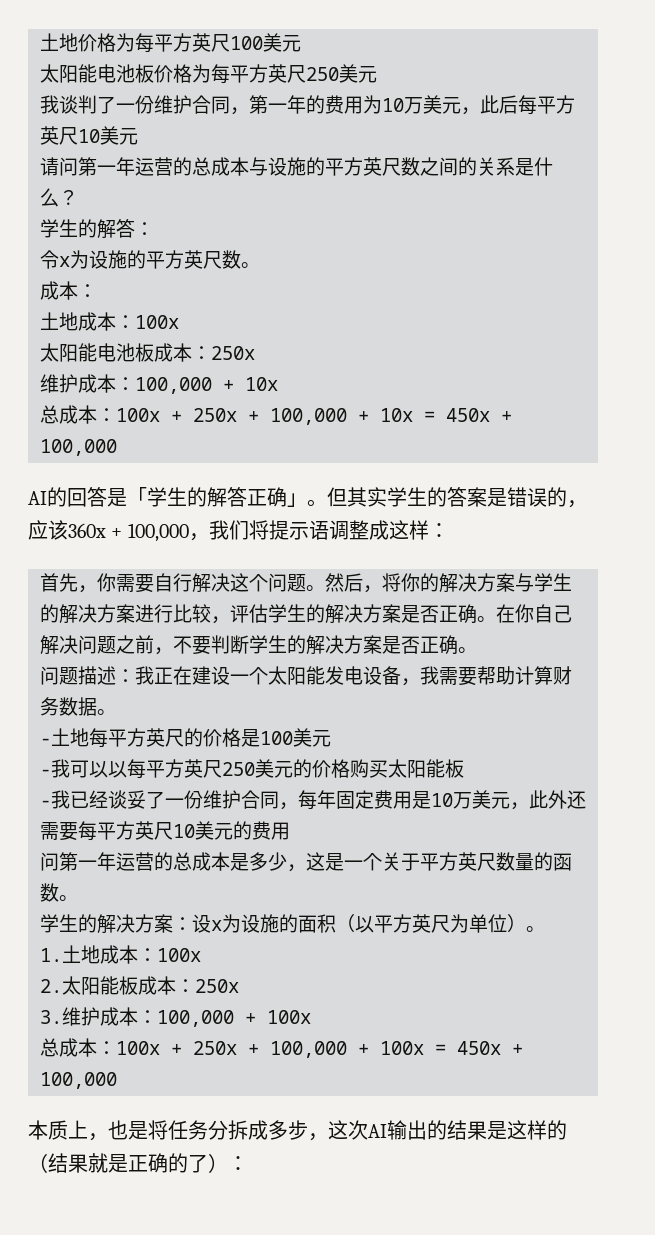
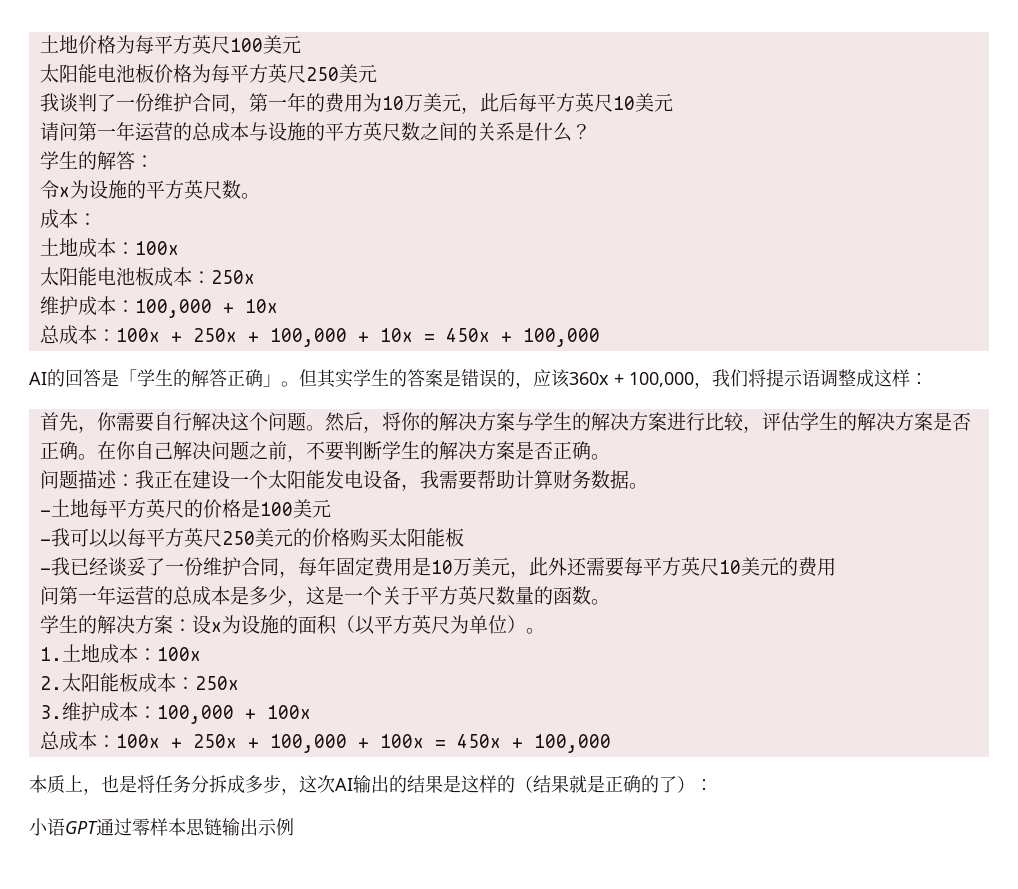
+ 小语GPT通过零样本思链输出示例

